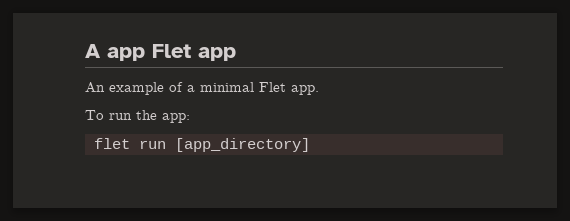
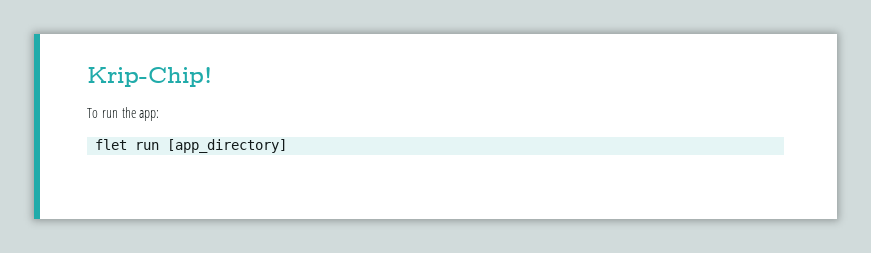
- A app Flet app
- An example of a minimal Flet app.
+ Krip-Chip!

